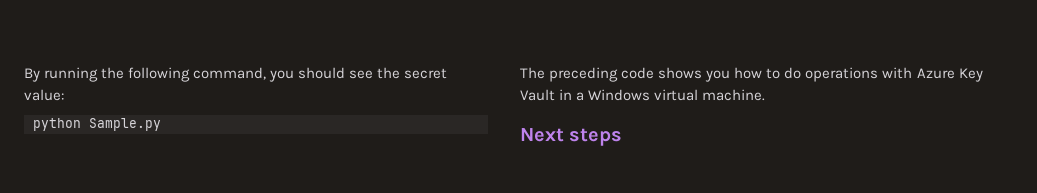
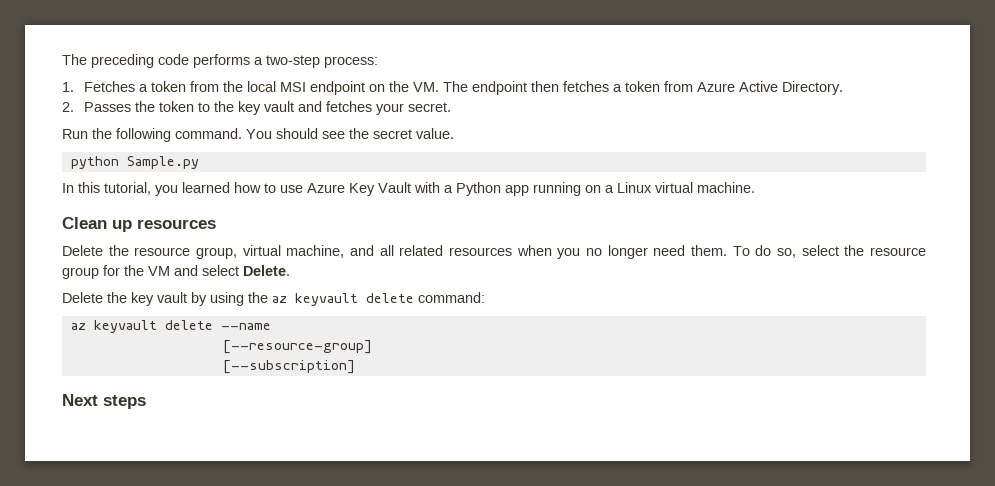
- By running the following command, you should see the secret value:
+ The preceding code performs a two-step process:
+ 1. Fetches a token from the local MSI endpoint on the VM. The endpoint then fetches a token from Azure Active Directory.
+ 2. Passes the token to the key vault and fetches your secret.
+ Run the following command. You should see the secret value.
- The preceding code shows you how to do operations with Azure Key Vault in a Windows virtual machine.
+ In this tutorial, you learned how to use Azure Key Vault with a Python app running on a Linux virtual machine.
+ Clean up resources
+ Delete the resource group, virtual machine, and all related resources when you no longer need them. To do so, select the resource group for the VM and select Delete.
+ Delete the key vault by using the az keyvault delete command:
+ az keyvault delete --name
+ [--resource-group]
+ [--subscription]

